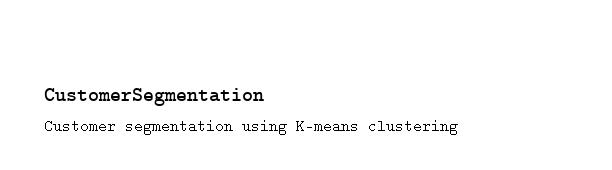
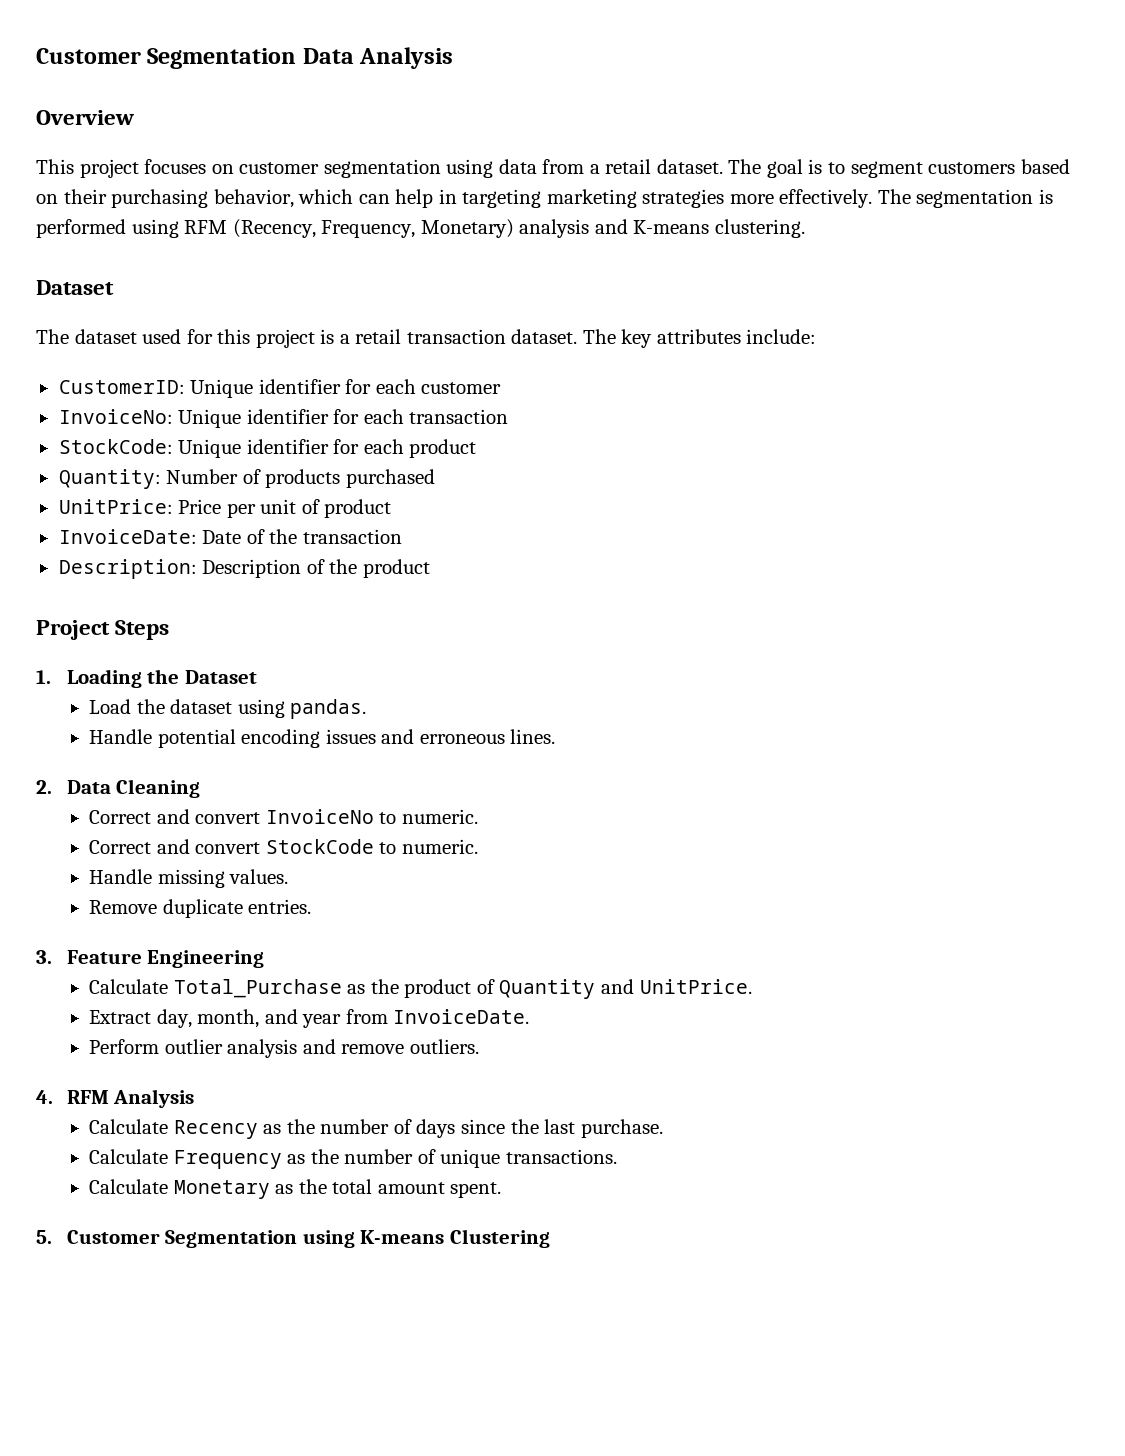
- CustomerSegmentation
- Customer segmentation using K-means clustering
+ Customer Segmentation Data Analysis
+ Overview
+ This project focuses on customer segmentation using data from a retail dataset. The goal is to segment customers based on their purchasing behavior, which can help in targeting marketing strategies more effectively. The segmentation is performed using RFM (Recency, Frequency, Monetary) analysis and K-means clustering.
+ Dataset
+ The dataset used for this project is a retail transaction dataset. The key attributes include:
+ CustomerID: Unique identifier for each customer
+ InvoiceNo: Unique identifier for each transaction
+ StockCode: Unique identifier for each product
+ Quantity: Number of products purchased
+ UnitPrice: Price per unit of product
+ InvoiceDate: Date of the transaction
+ Description: Description of the product
+ Project Steps
+ 1. Loading the Dataset
+ Load the dataset using pandas.
+ Handle potential encoding issues and erroneous lines.
+ 2. Data Cleaning
+ Correct and convert InvoiceNo to numeric.
+ Correct and convert StockCode to numeric.
+ Handle missing values.
+ Remove duplicate entries.
+ 3. Feature Engineering
+ Calculate Total_Purchase as the product of Quantity and UnitPrice.
+ Extract day, month, and year from InvoiceDate.
+ Perform outlier analysis and remove outliers.
+ 4. RFM Analysis
+ Calculate Recency as the number of days since the last purchase.
+ Calculate Frequency as the number of unique transactions.
+ Calculate Monetary as the total amount spent.
+ 5. Customer Segmentation using K-means Clustering

